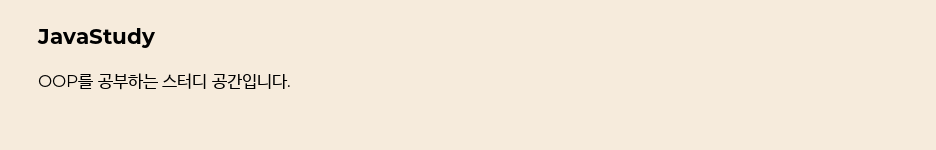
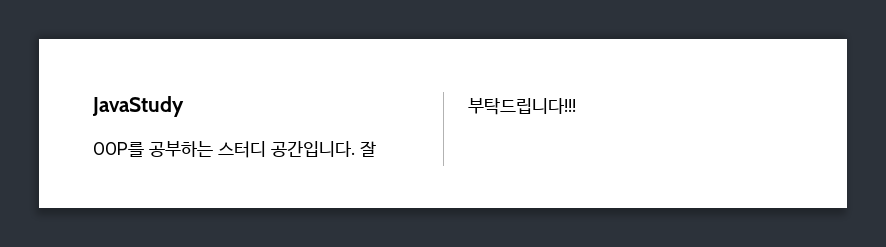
+ 잘 부탁드립니다!!!

